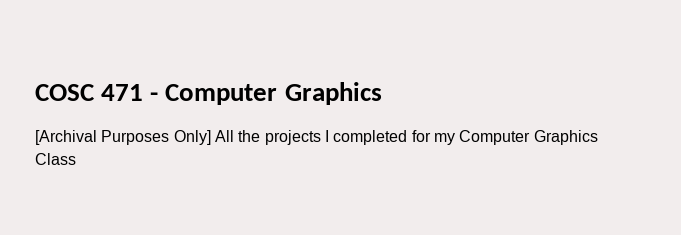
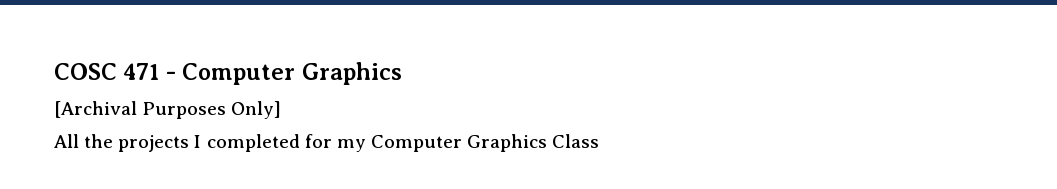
- [Archival Purposes Only] All the projects I completed for my Computer Graphics Class
+ [Archival Purposes Only]
+ All the projects I completed for my Computer Graphics Class

